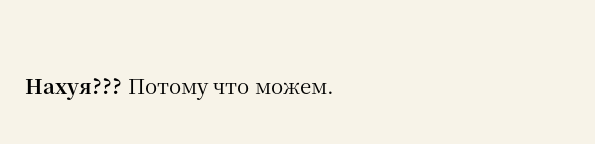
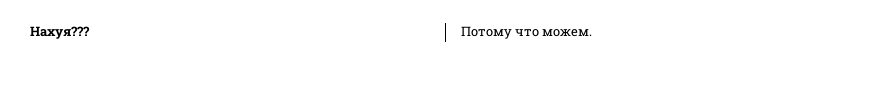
- Нахуя??? Потому что можем.
+ Нахуя???
+ Потому что можем.

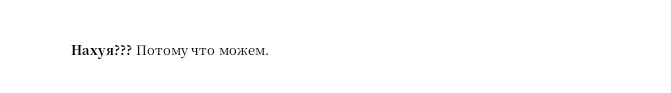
- Нахуя???
- Потому что можем.
+ Нахуя??? Потому что можем.

